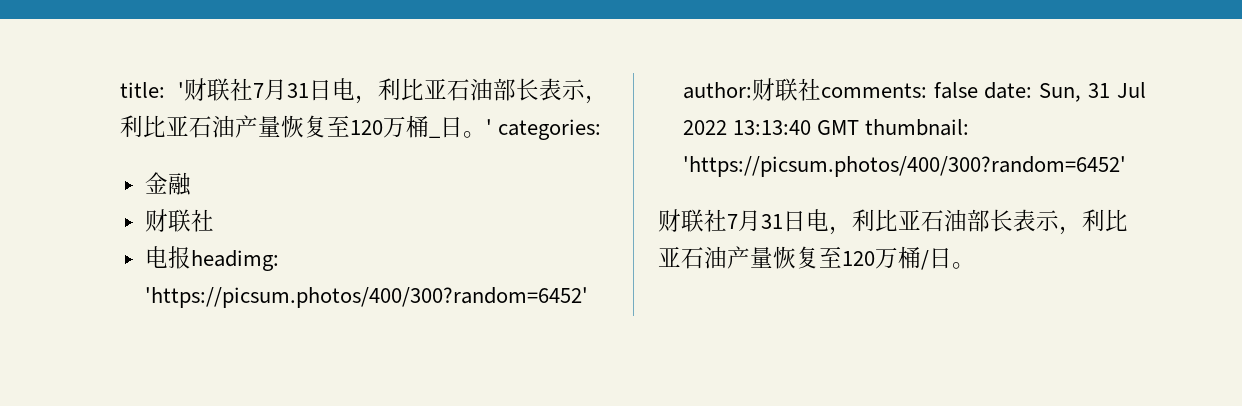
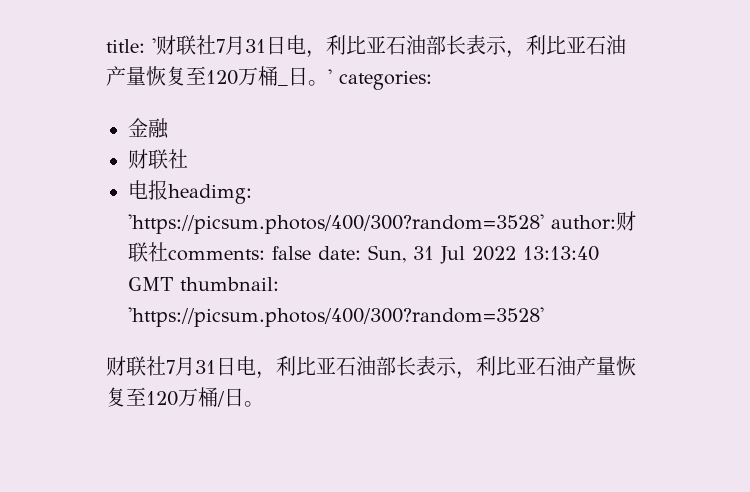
- 电报headimg: 'https://picsum.photos/400/300?random=6452' author:财联社comments: false date: Sun, 31 Jul 2022 13:13:40 GMT thumbnail: 'https://picsum.photos/400/300?random=6452'
+ 电报headimg: 'https://picsum.photos/400/300?random=3528' author:财联社comments: false date: Sun, 31 Jul 2022 13:13:40 GMT thumbnail: 'https://picsum.photos/400/300?random=3528'

